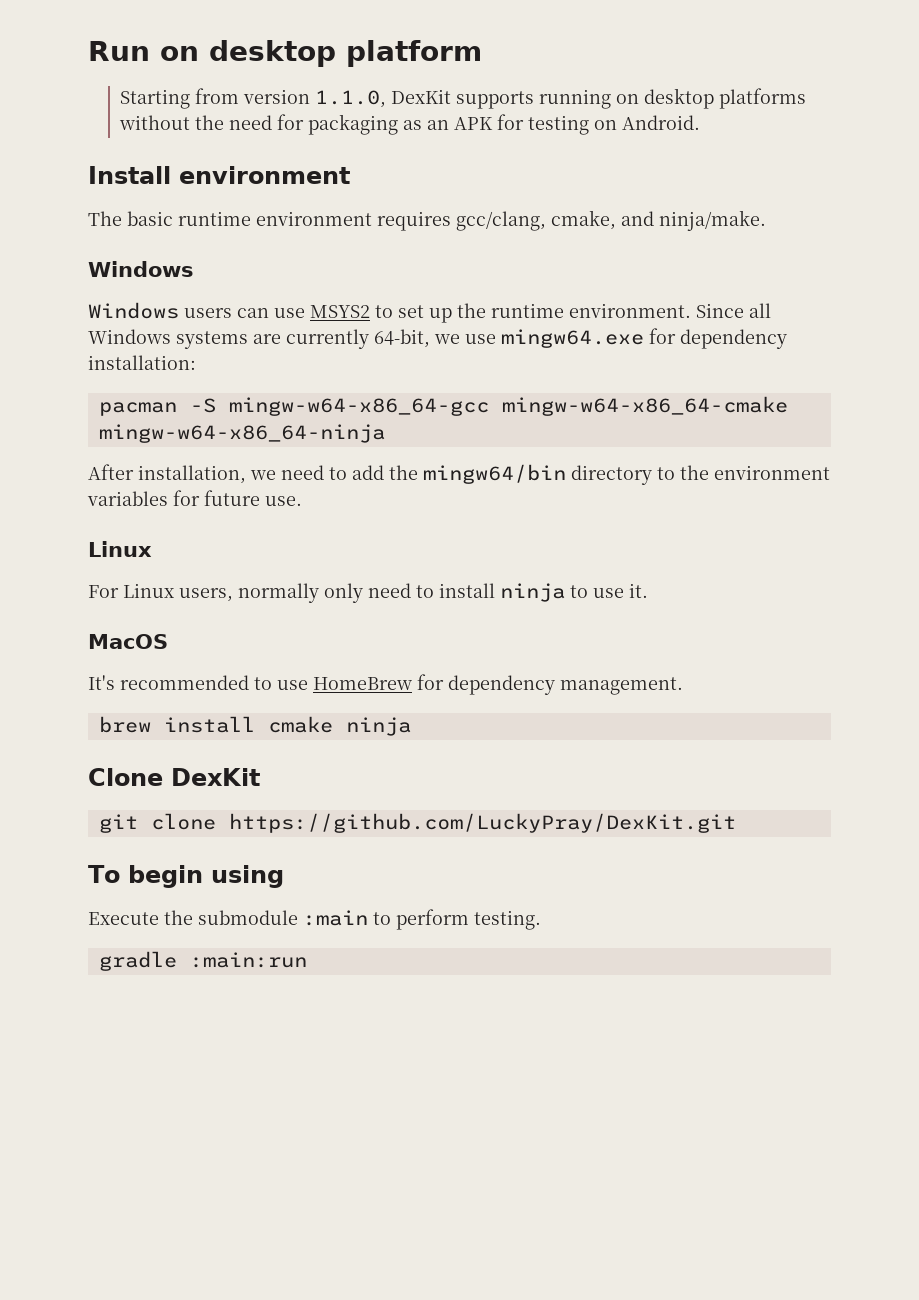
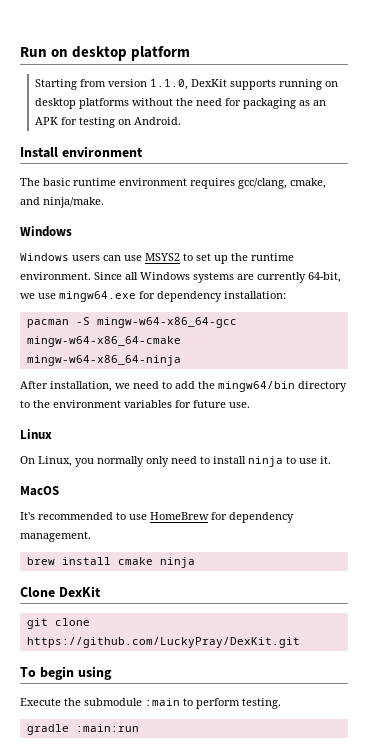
- For Linux users, normally only need to install ninja to use it.
+ On Linux, you normally only need to install ninja to use it.

